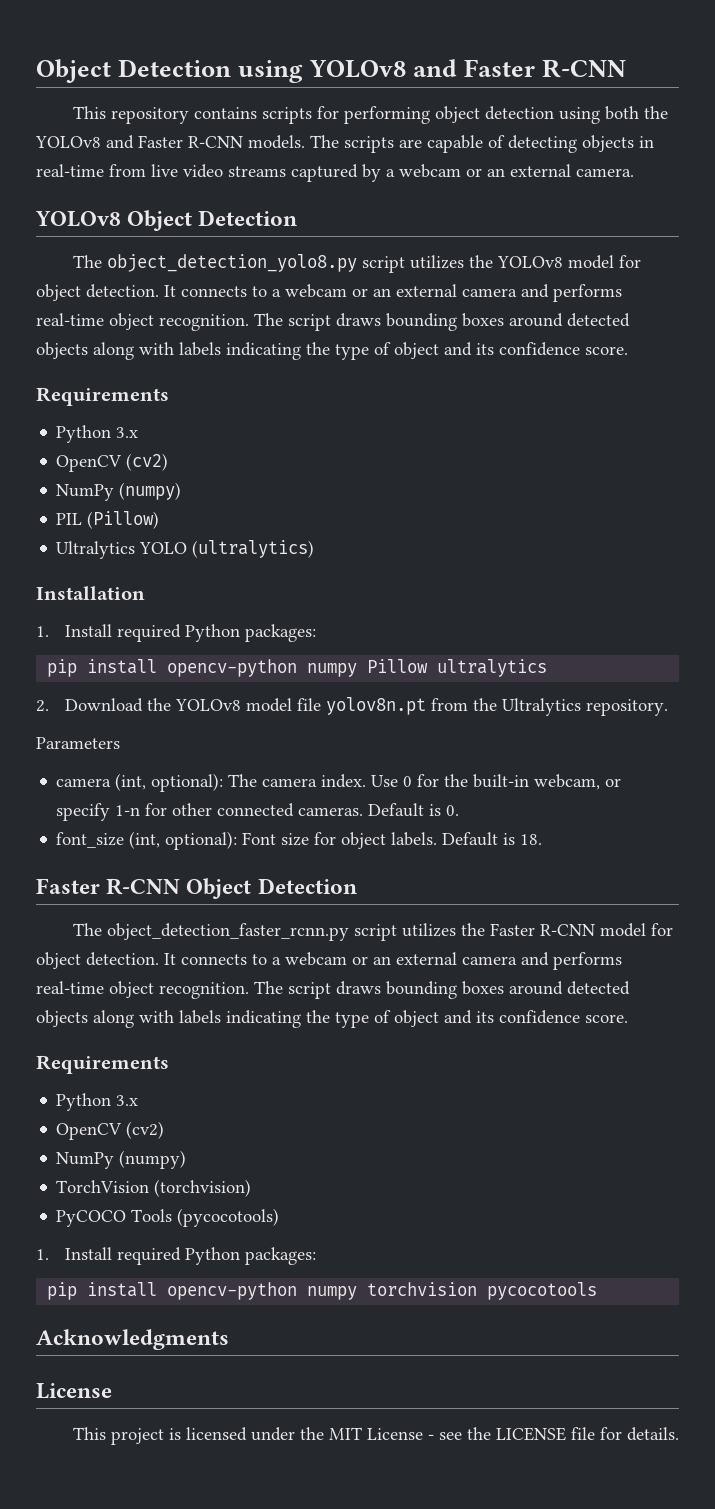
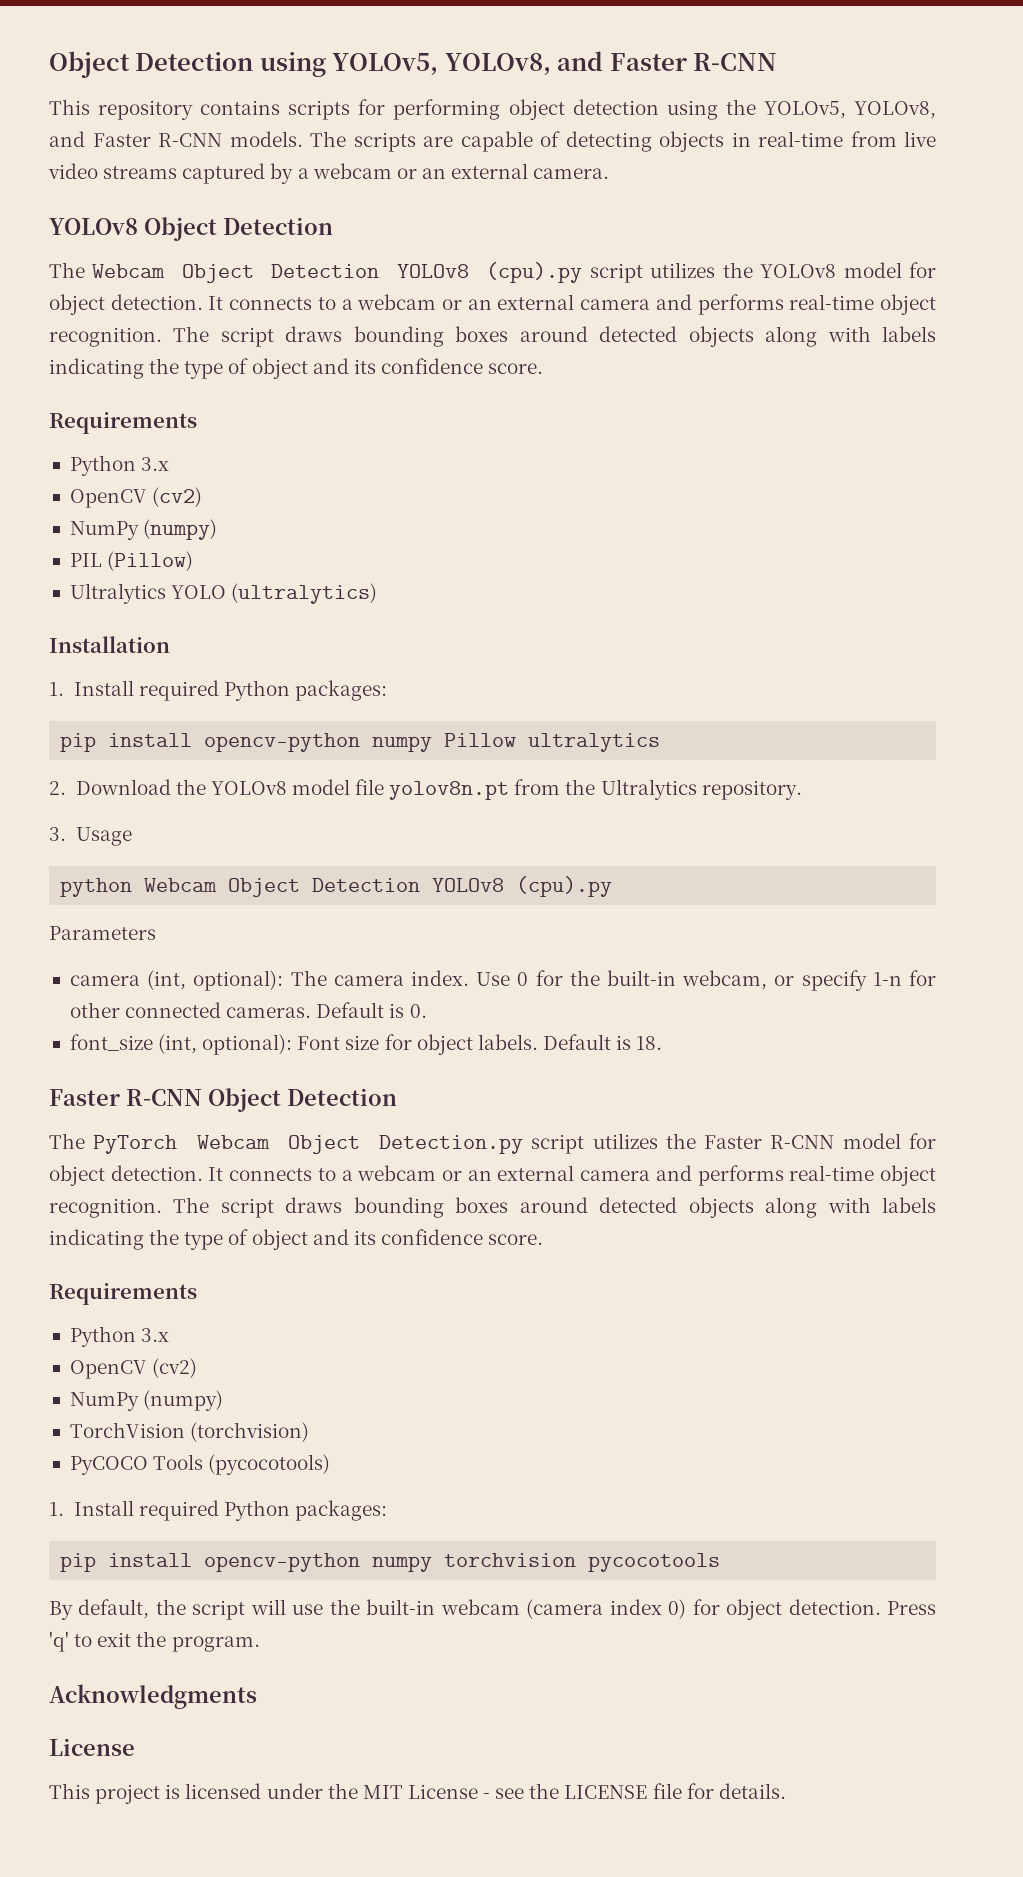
- Object Detection using YOLOv8 and Faster R-CNN
+ Object Detection using YOLOv5, YOLOv8, and Faster R-CNN
- This repository contains scripts for performing object detection using both the YOLOv8 and Faster R-CNN models.
+ This repository contains scripts for performing object detection using the YOLOv5, YOLOv8, and Faster R-CNN models.
- The object_detection_yolo8.py script utilizes the YOLOv8 model for object detection.
+ The Webcam Object Detection YOLOv8 (cpu).py script utilizes the YOLOv8 model for object detection.
+ 3. Usage
+ python Webcam Object Detection YOLOv8 (cpu).py
- The object_detection_faster_rcnn.py script utilizes the Faster R-CNN model for object detection.
+ The PyTorch Webcam Object Detection.py script utilizes the Faster R-CNN model for object detection.
+ By default, the script will use the built-in webcam (camera index 0) for object detection. Press 'q' to exit the program.

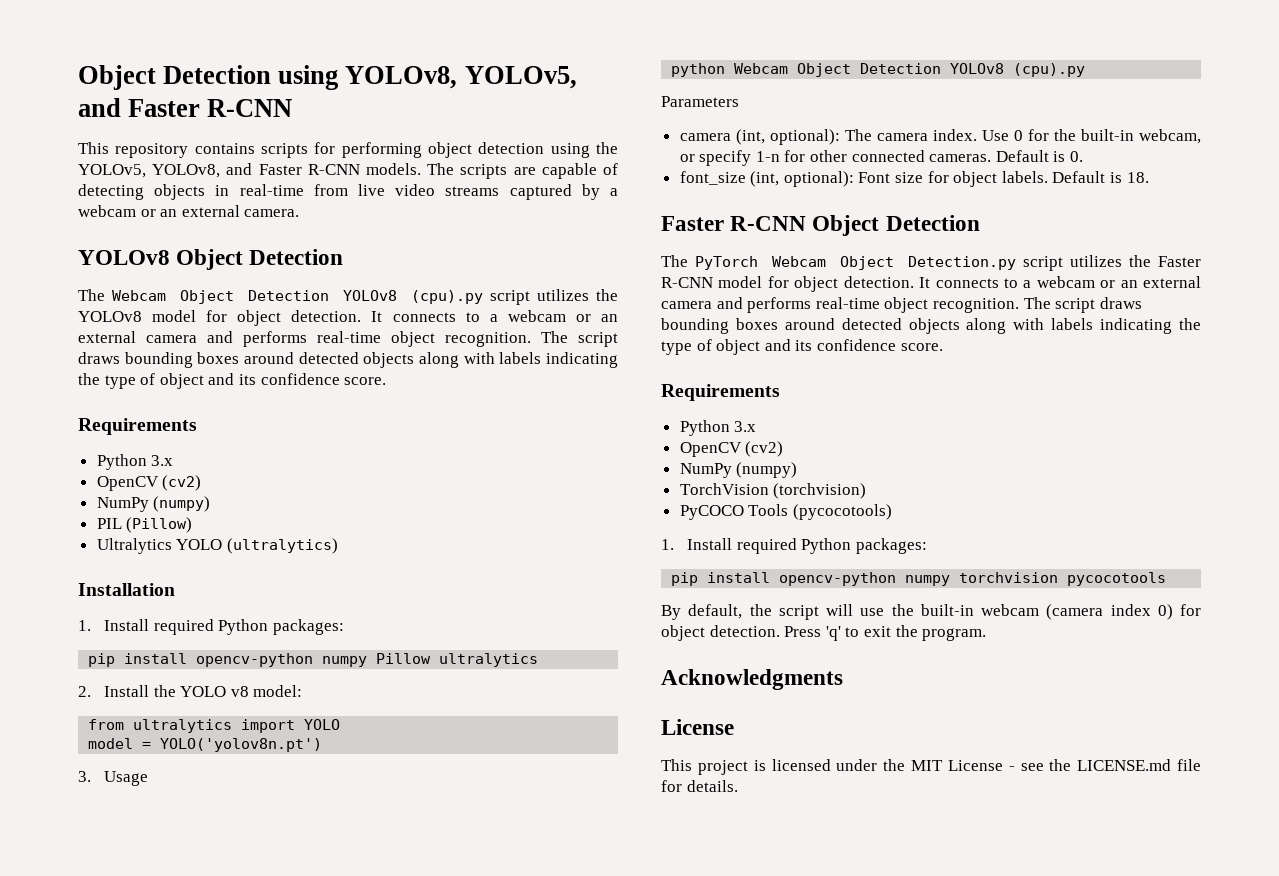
- Object Detection using YOLOv5, YOLOv8, and Faster R-CNN
+ Object Detection using YOLOv8, YOLOv5, and Faster R-CNN
- 2. Download the YOLOv8 model file yolov8n.pt from the Ultralytics repository.
+ 2. Install the YOLO v8 model:
+ from ultralytics import YOLO
+ model = YOLO('yolov8n.pt')
- This project is licensed under the MIT License - see the LICENSE file for details.
+ This project is licensed under the MIT License - see the LICENSE.md file for details.

